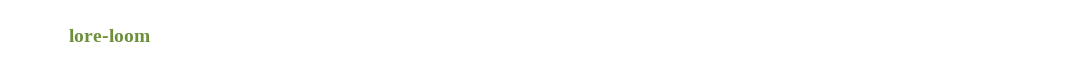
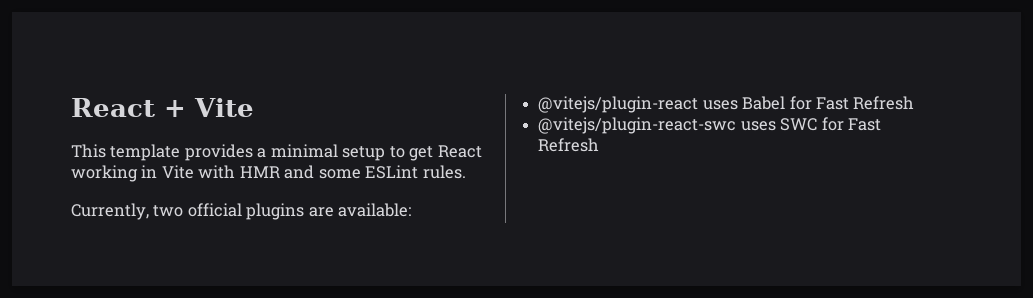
- lore-loom
+ React + Vite
+ This template provides a minimal setup to get React working in Vite with HMR and some ESLint rules.
+ Currently, two official plugins are available:
+ @vitejs/plugin-react uses Babel for Fast Refresh
+ @vitejs/plugin-react-swc uses SWC for Fast Refresh

